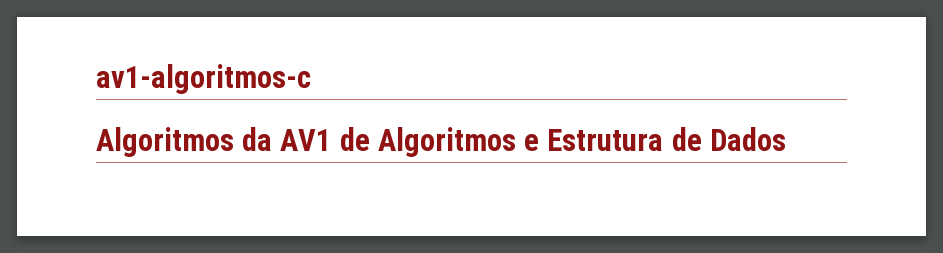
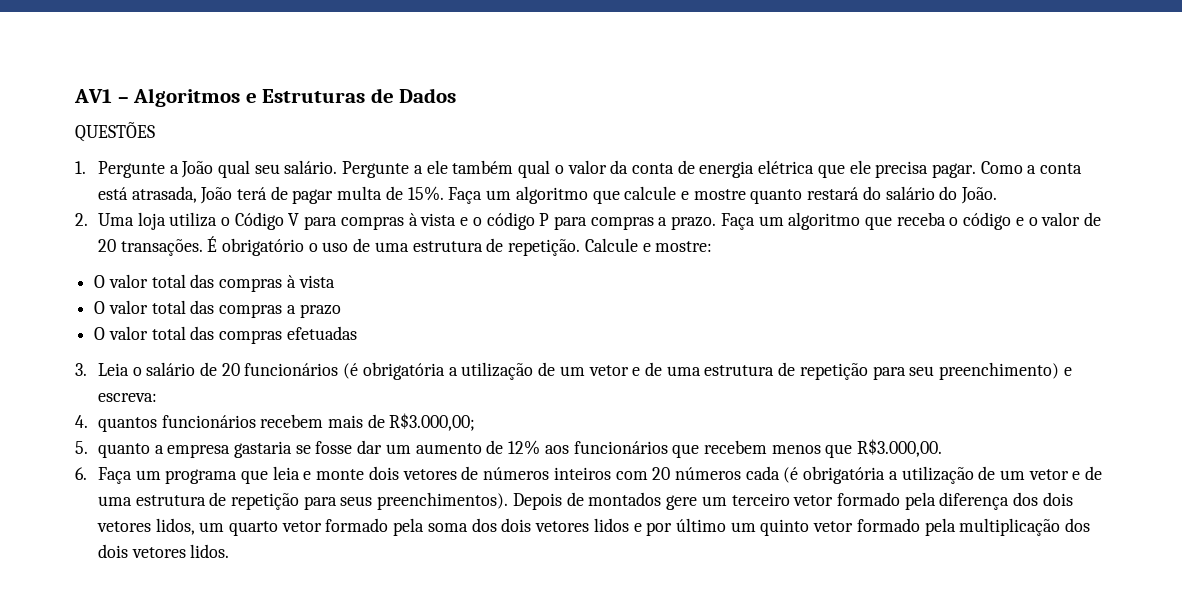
- av1-algoritmos-c
- Algoritmos da AV1 de Algoritmos e Estrutura de Dados
+ AV1 – Algoritmos e Estruturas de Dados
+ QUESTÕES
+ 1. Pergunte a João qual seu salário. Pergunte a ele também qual o valor da conta de energia elétrica que ele precisa pagar. Como a conta está atrasada, João terá de pagar multa de 15%. Faça um algoritmo que calcule e mostre quanto restará do salário do João.
+ 2. Uma loja utiliza o Código V para compras à vista e o código P para compras a prazo. Faça um algoritmo que receba o código e o valor de 20 transações. É obrigatório o uso de uma estrutura de repetição. Calcule e mostre:
+ O valor total das compras à vista
+ O valor total das compras a prazo
+ O valor total das compras efetuadas
+ 3. Leia o salário de 20 funcionários (é obrigatória a utilização de um vetor e de uma estrutura de repetição para seu preenchimento) e escreva:
+ 4. quantos funcionários recebem mais de R$3.000,00;
+ 5. quanto a empresa gastaria se fosse dar um aumento de 12% aos funcionários que recebem menos que R$3.000,00.
+ 6. Faça um programa que leia e monte dois vetores de números inteiros com 20 números cada (é obrigatória a utilização de um vetor e de uma estrutura de repetição para seus preenchimentos). Depois de montados gere um terceiro vetor formado pela diferença dos dois vetores lidos, um quarto vetor formado pela soma dos dois vetores lidos e por último um quinto vetor formado pela multiplicação dos dois vetores lidos.

